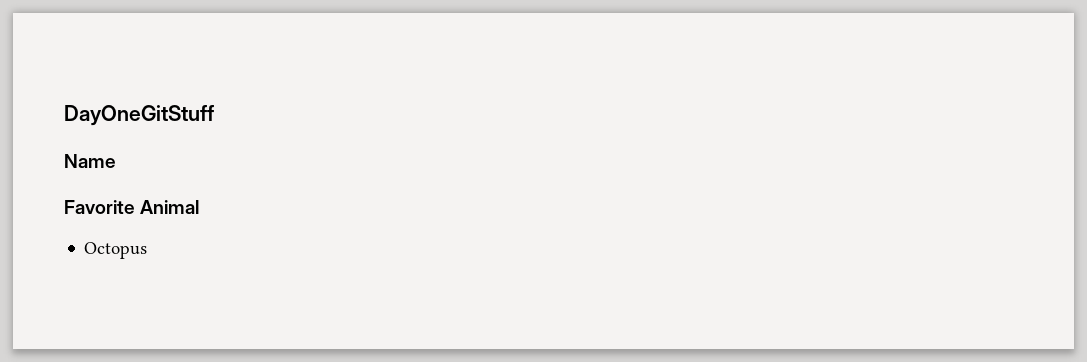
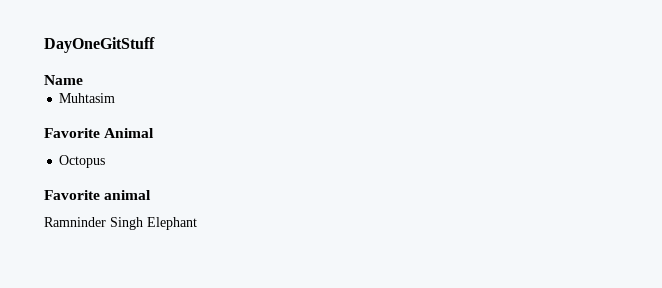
+ Muhtasim
+ Favorite animal
+ Ramninder Singh Elephant

